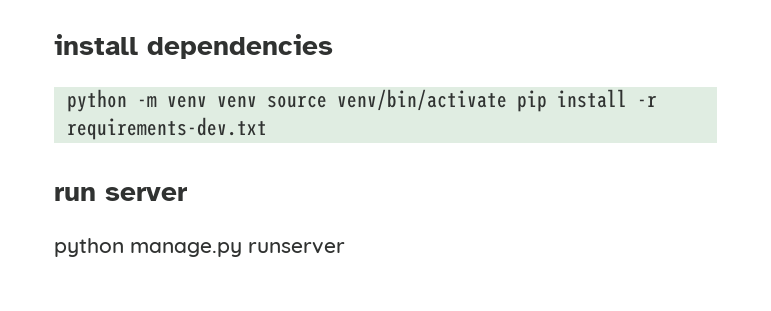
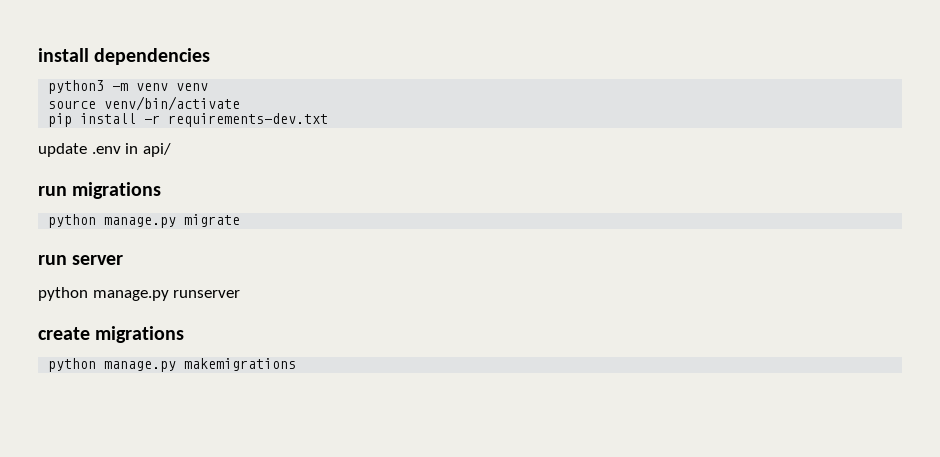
- python -m venv venv source venv/bin/activate pip install -r requirements-dev.txt
+ python3 -m venv venv
+ source venv/bin/activate
+ pip install -r requirements-dev.txt
+ update .env in api/
+ run migrations
+ python manage.py migrate
+ create migrations
+ python manage.py makemigrations

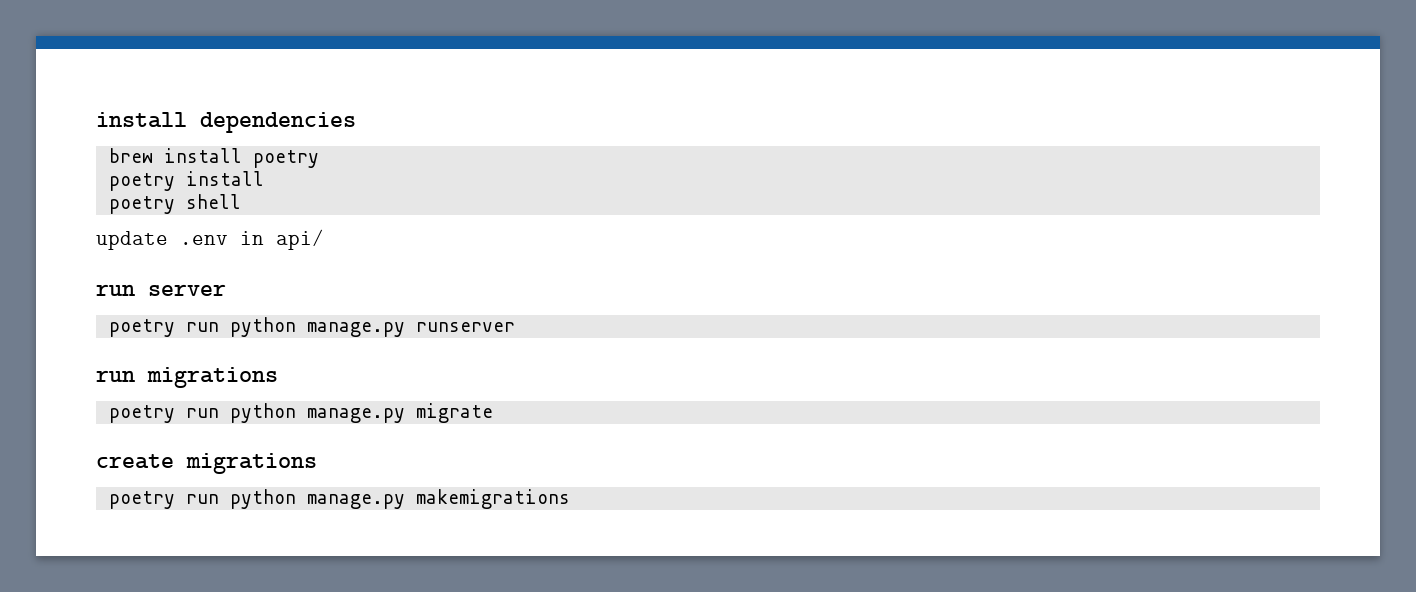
- python3 -m venv venv
- source venv/bin/activate
- pip install -r requirements-dev.txt
+ brew install poetry
+ poetry install
+ poetry shell
  update .env in api/
+ run server
+ poetry run python manage.py runserver
- python manage.py migrate
+ poetry run python manage.py migrate
- run server
- python manage.py runserver
- python manage.py makemigrations
+ poetry run python manage.py makemigrations

